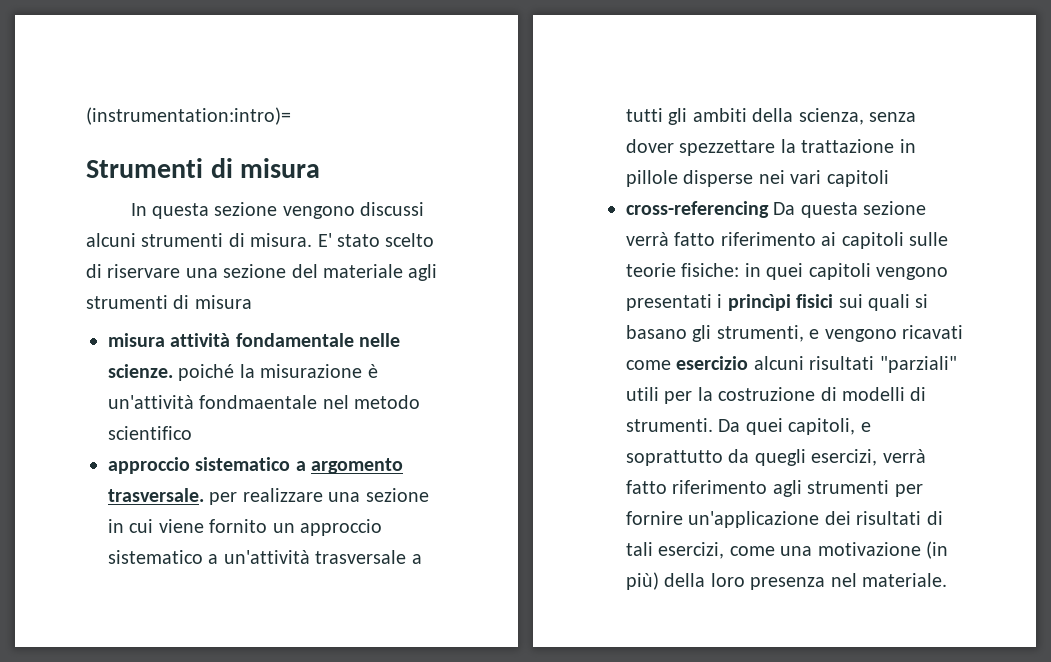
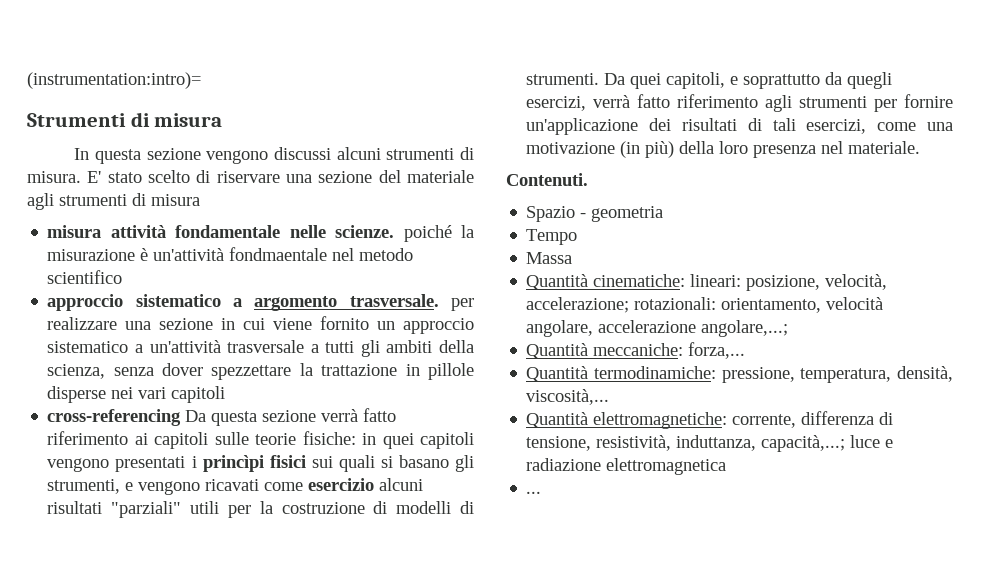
+ Contenuti.
+ Spazio - geometria
+ Tempo
+ Massa
+ Quantità cinematiche: lineari: posizione, velocità, accelerazione; rotazionali: orientamento, velocità angolare, accelerazione angolare,...;
+ Quantità meccaniche: forza,...
+ Quantità termodinamiche: pressione, temperatura, densità, viscosità,...
+ Quantità elettromagnetiche: corrente, differenza di tensione, resistività, induttanza, capacità,...; luce e radiazione elettromagnetica
+ ...

